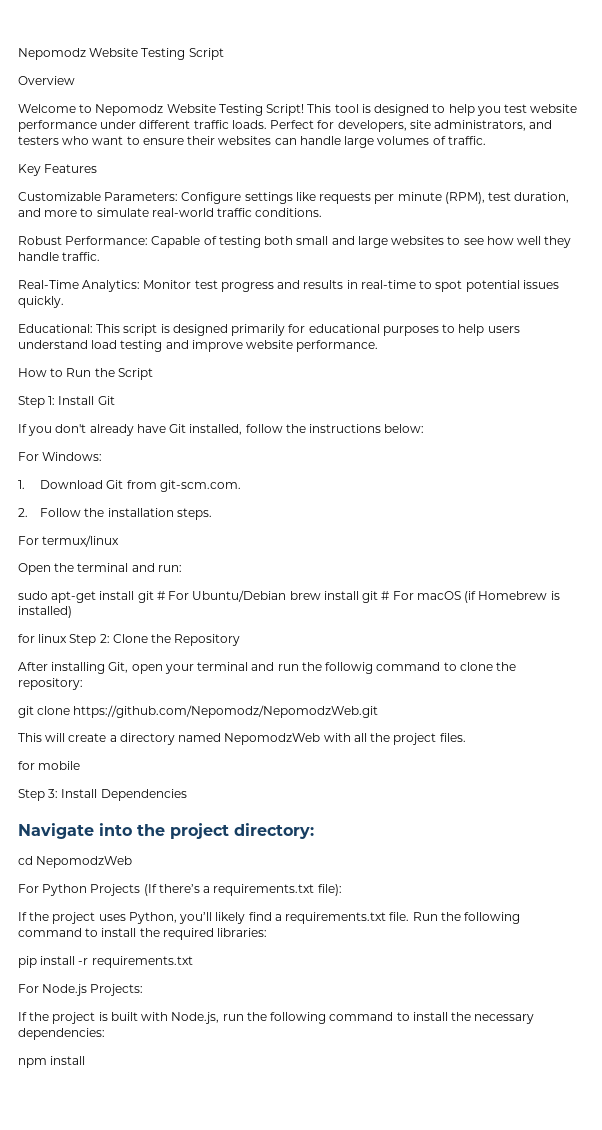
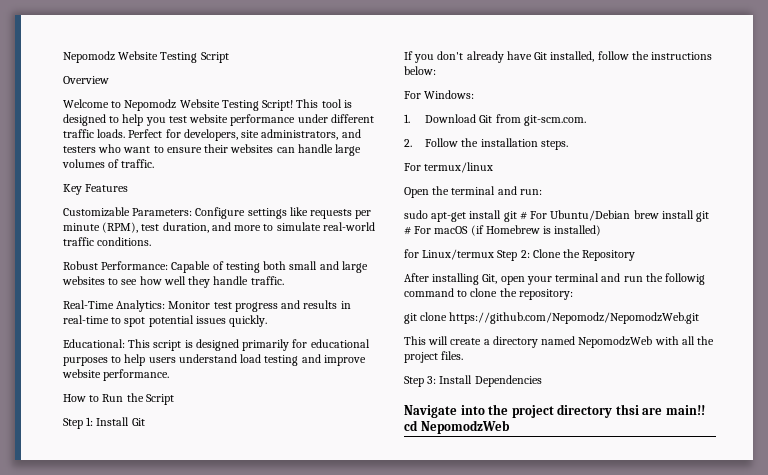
- for linux Step 2: Clone the Repository
+ for Linux/termux Step 2: Clone the Repository
- for mobile
- Navigate into the project directory:
- cd NepomodzWeb
- For Python Projects (If there’s a requirements.txt file):
- If the project uses Python, you’ll likely find a requirements.txt file. Run the following command to install the required libraries:
- pip install -r requirements.txt
- For Node.js Projects:
- If the project is built with Node.js, run the following command to install the necessary dependencies:
- npm install
+ Navigate into the project directory thsi are main!! cd NepomodzWeb

